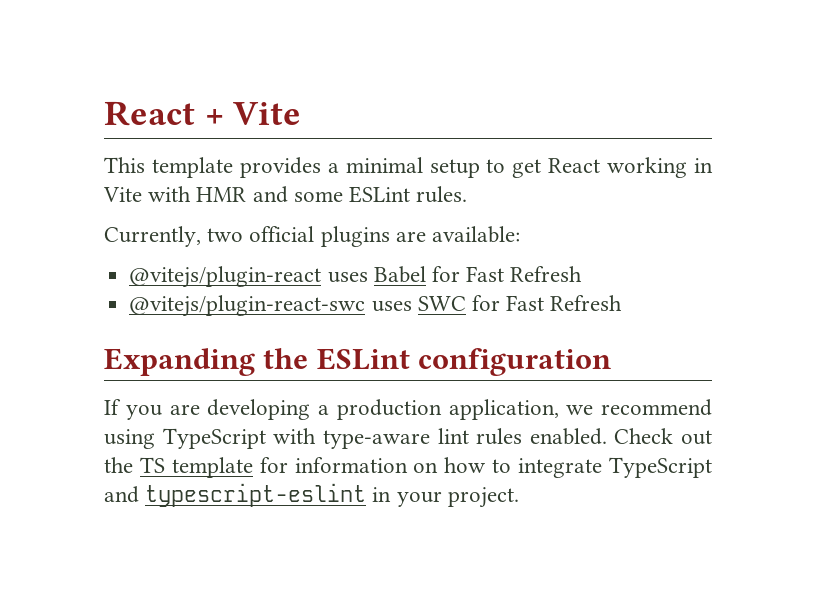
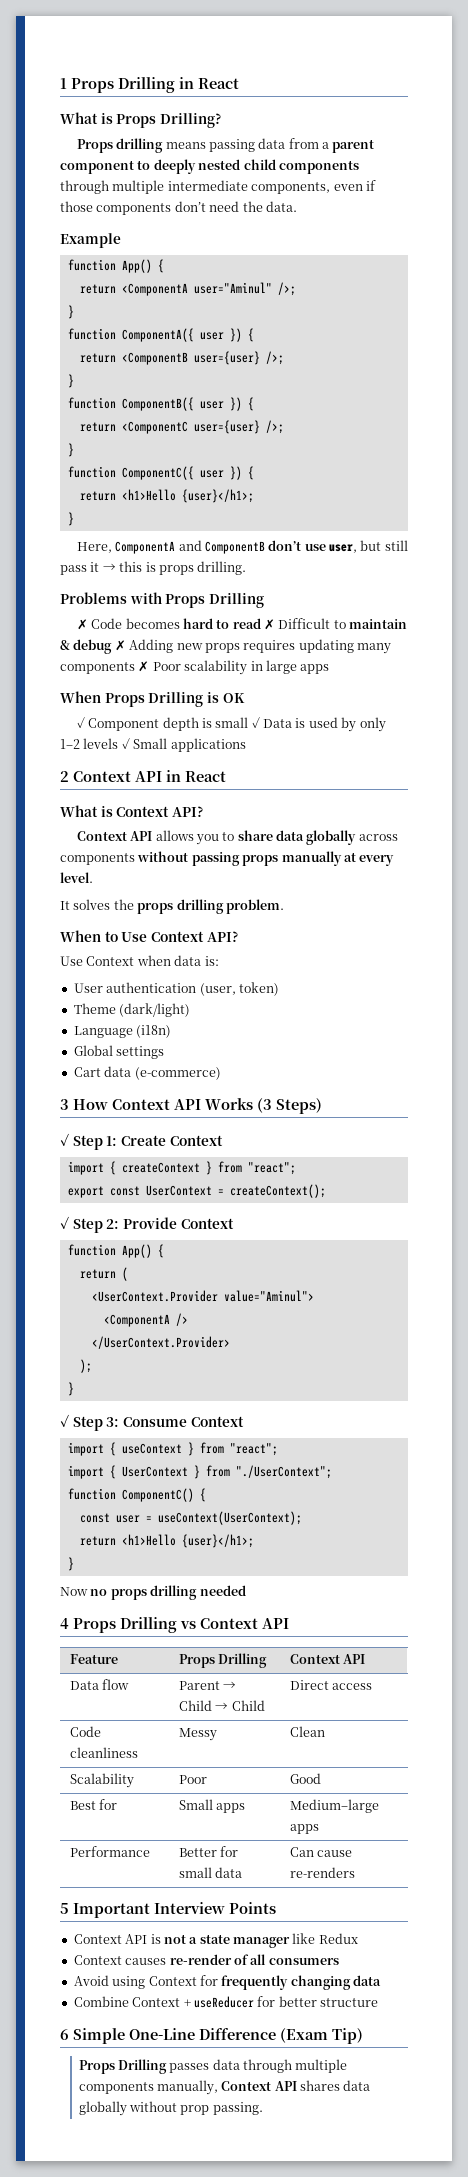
- React + Vite
- This template provides a minimal setup to get React working in Vite with HMR and some ESLint rules.
- Currently, two official plugins are available:
- @vitejs/plugin-react uses Babel for Fast Refresh
- @vitejs/plugin-react-swc uses SWC for Fast Refresh
- Expanding the ESLint configuration
- If you are developing a production application, we recommend using TypeScript with type-aware lint rules enabled. Check out the TS template for information on how to integrate TypeScript and typescript-eslint in your project.
+ 1 Props Drilling in React
+ What is Props Drilling?
+ Props drilling means passing data from a parent component to deeply nested child components through multiple intermediate components, even if those components don’t need the data.
+ Example
+ function App() {
+ return <ComponentA user="Aminul" />;
+ }
+ function ComponentA({ user }) {
+ return <ComponentB user={user} />;
+ }
+ function ComponentB({ user }) {
+ return <ComponentC user={user} />;
+ }
+ function ComponentC({ user }) {
+ return <h1>Hello {user}</h1>;
+ }
+ Here, ComponentA and ComponentB don’t use user, but still pass it → this is props drilling.
+ Problems with Props Drilling
+ ✗ Code becomes hard to read ✗ Difficult to maintain & debug ✗ Adding new props requires updating many components ✗ Poor scalability in large apps
+ When Props Drilling is OK
+ ✓ Component depth is small ✓ Data is used by only 1–2 levels ✓ Small applications
+ 2 Context API in React
+ What is Context API?
+ Context API allows you to share data globally across components without passing props manually at every level.
+ It solves the props drilling problem.
+ When to Use Context API?
+ Use Context when data is:
+ User authentication (user, token)
+ Theme (dark/light)
+ Language (i18n)
+ Global settings
+ Cart data (e-commerce)
+ 3 How Context API Works (3 Steps)
+ ✓ Step 1: Create Context
+ import { createContext } from "react";
+ export const UserContext = createContext();
+ ✓ Step 2: Provide Context
+ function App() {
+ return (
+ <UserContext.Provider value="Aminul">
+ <ComponentA />
+ </UserContext.Provider>
+ );
+ }
+ ✓ Step 3: Consume Context
+ import { useContext } from "react";
+ import { UserContext } from "./UserContext";
+ function ComponentC() {
+ const user = useContext(UserContext);
+ return <h1>Hello {user}</h1>;
+ }
+ Now no props drilling needed
+ 4 Props Drilling vs Context API
+ Feature | Props Drilling | Context API
+ Data flow | Parent → Child → Child | Direct access
+ Code cleanliness | Messy | Clean
+ Scalability | Poor | Good
+ Best for | Small apps | Medium–large apps
+ Performance | Better for small data | Can cause re-renders
+ 5 Important Interview Points
+ Context API is not a state manager like Redux
+ Context causes re-render of all consumers
+ Avoid using Context for frequently changing data
+ Combine Context + useReducer for better structure
+ 6 Simple One-Line Difference (Exam Tip)
+ Props Drilling passes data through multiple components manually, Context API shares data globally without prop passing.

